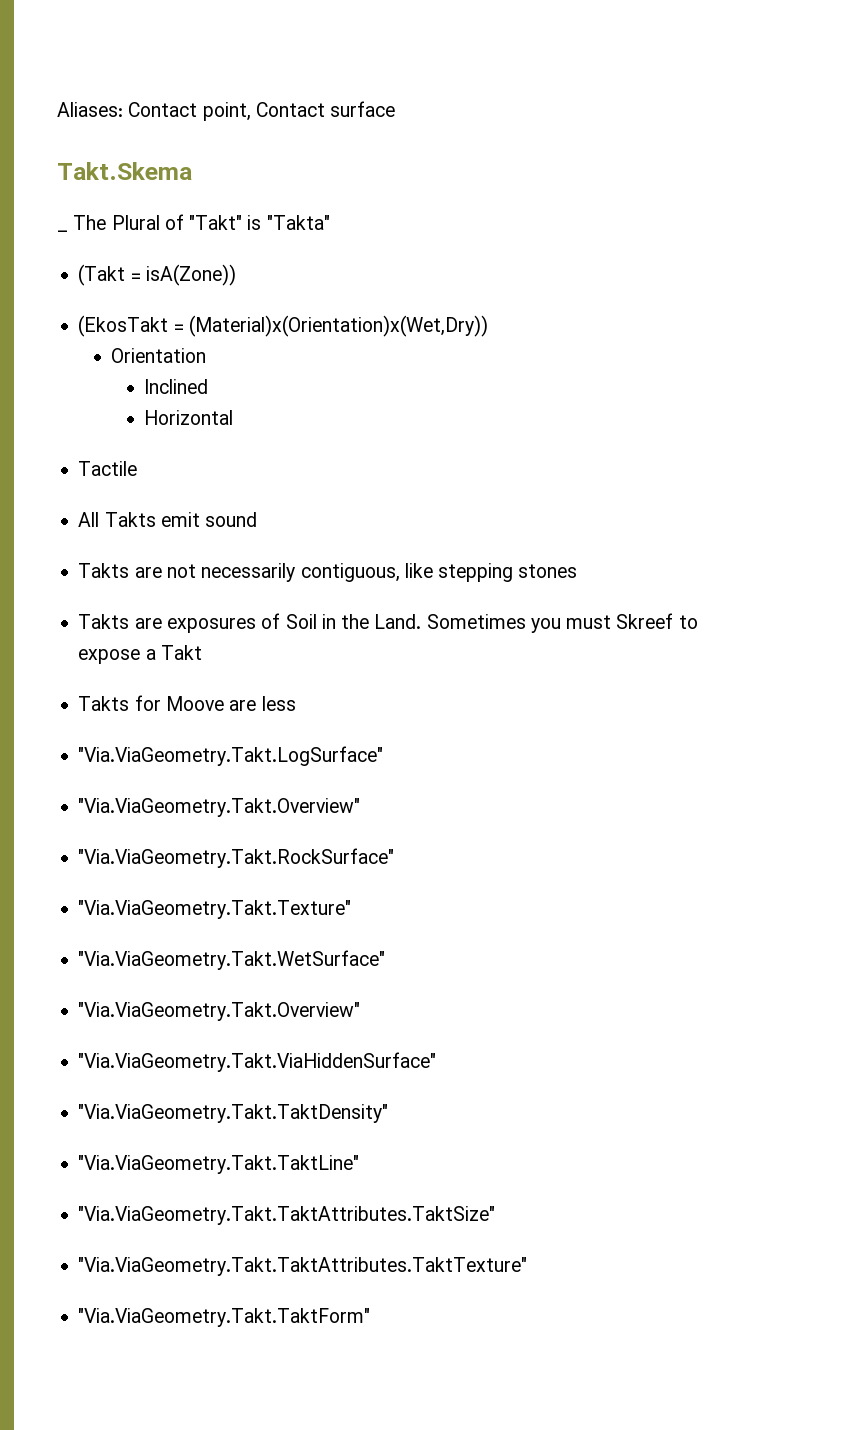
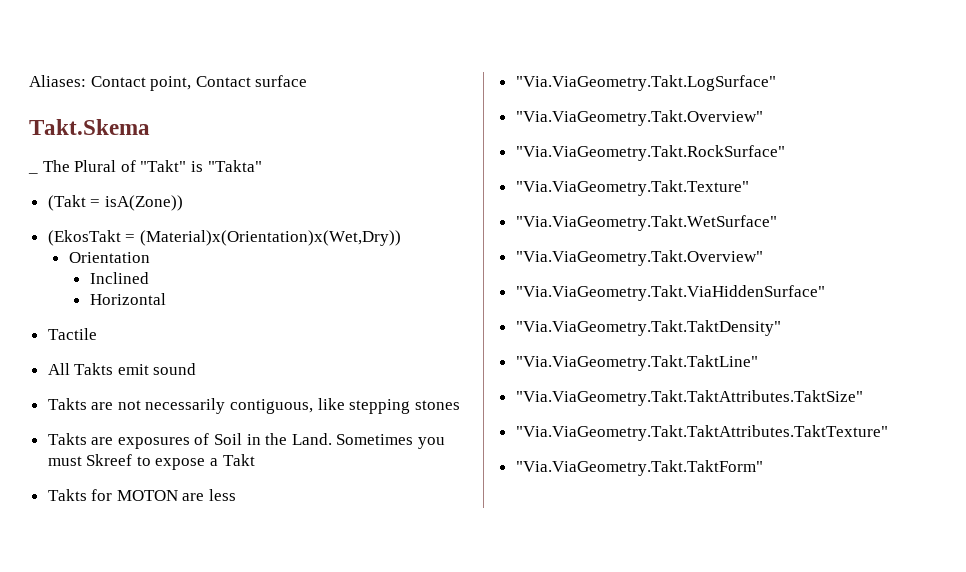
- Takts for Moove are less
+ Takts for MOTON are less

